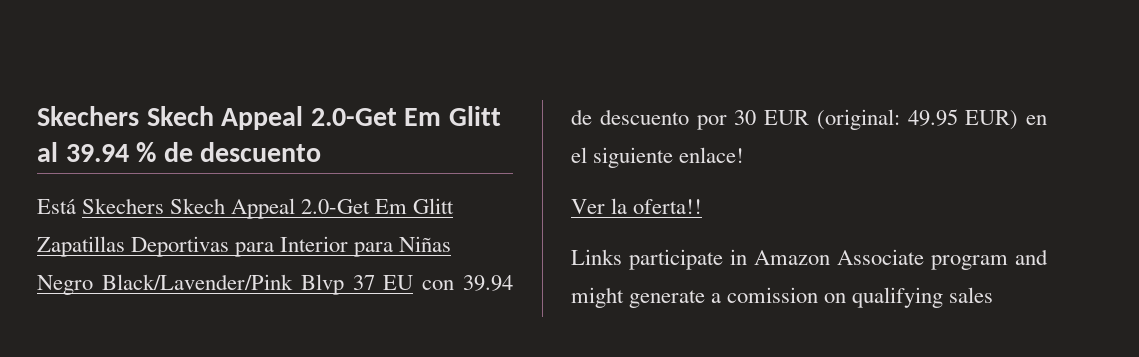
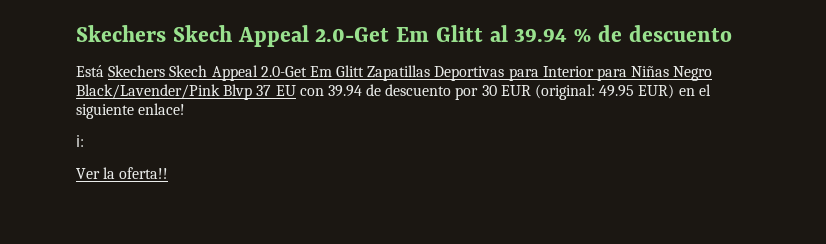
+ ℹ:
- Links participate in Amazon Associate program and might generate a comission on qualifying sales

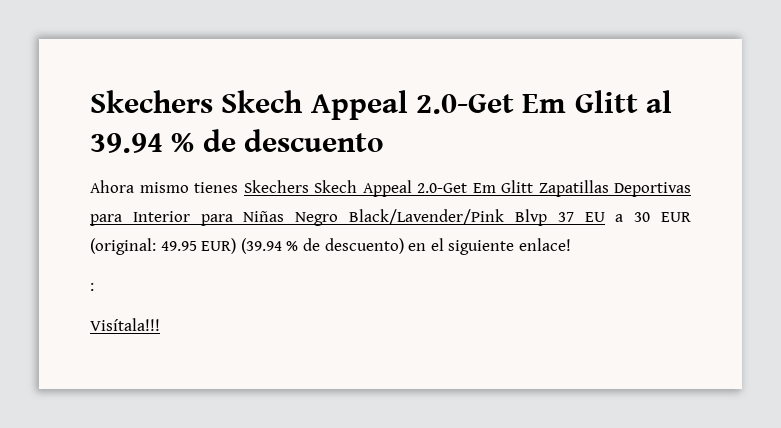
- Está Skechers Skech Appeal 2.0-Get Em Glitt Zapatillas Deportivas para Interior para Niñas Negro Black/Lavender/Pink Blvp 37 EU con 39.94 de descuento por 30 EUR (original: 49.95 EUR) en el siguiente enlace!
+ Ahora mismo tienes Skechers Skech Appeal 2.0-Get Em Glitt Zapatillas Deportivas para Interior para Niñas Negro Black/Lavender/Pink Blvp 37 EU a 30 EUR (original: 49.95 EUR) (39.94 % de descuento) en el siguiente enlace!
- ℹ:
- Ver la oferta!!
+ :
+ Visítala!!!

